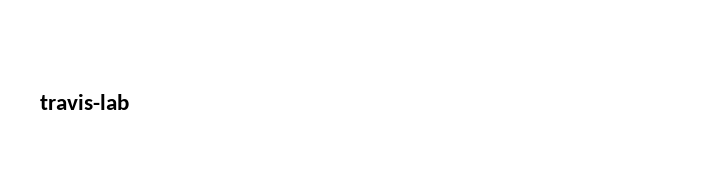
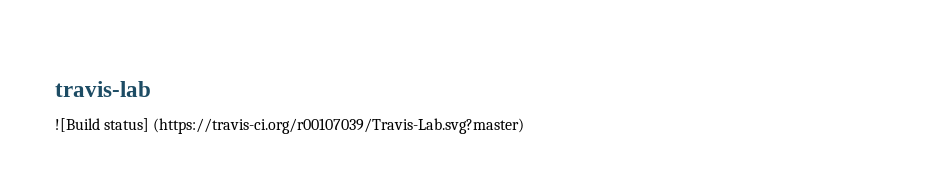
+ ![Build status] (https://travis-ci.org/r00107039/Travis-Lab.svg?master)

